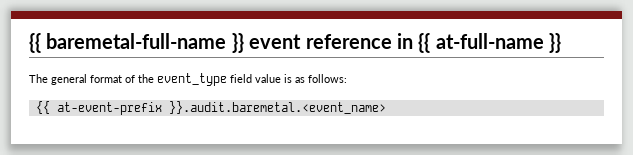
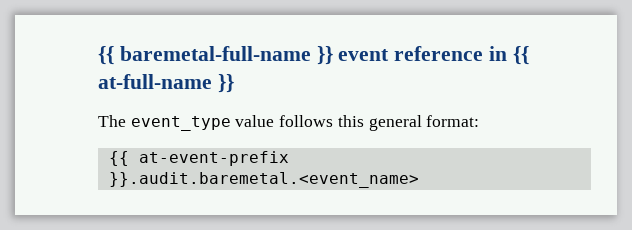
- The general format of the event_type field value is as follows:
+ The event_type value follows this general format:

